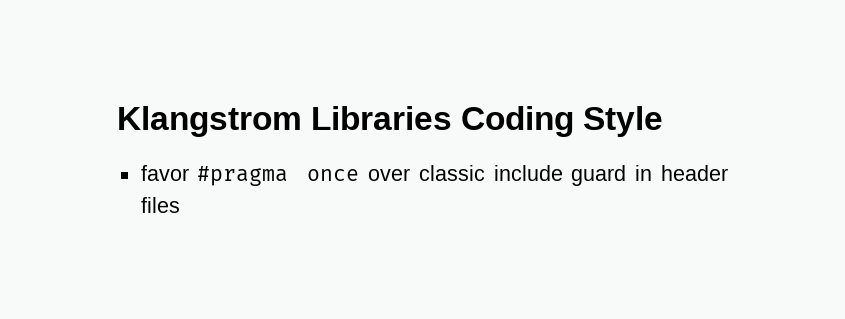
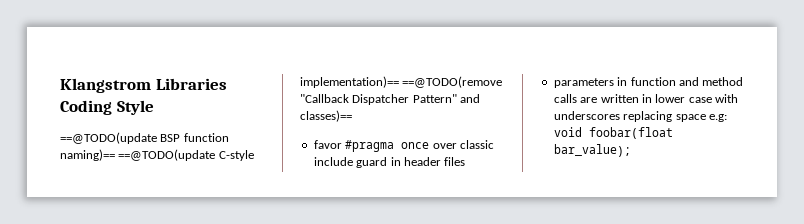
+ ==@TODO(update BSP function naming)== ==@TODO(update C-style implementation)== ==@TODO(remove "Callback Dispatcher Pattern" and classes)==
+ parameters in function and method calls are written in lower case with underscores replacing space e.g: void foobar(float bar_value);

